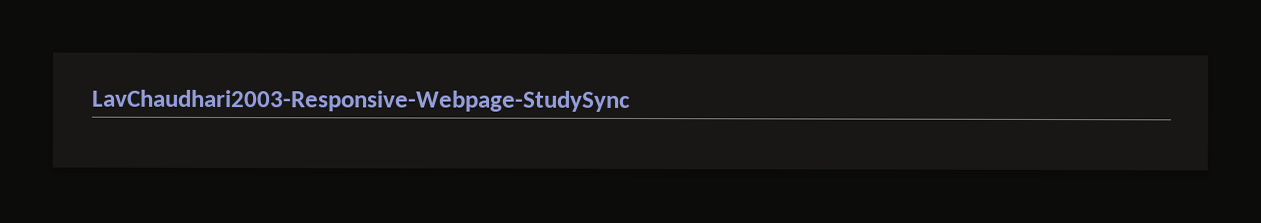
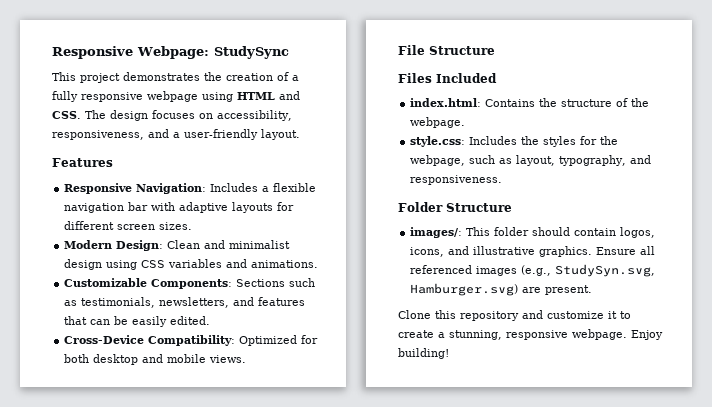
- LavChaudhari2003-Responsive-Webpage-StudySync
+ Responsive Webpage: StudySync
+ This project demonstrates the creation of a fully responsive webpage using HTML and CSS. The design focuses on accessibility, responsiveness, and a user-friendly layout.
+ Features
+ Responsive Navigation: Includes a flexible navigation bar with adaptive layouts for different screen sizes.
+ Modern Design: Clean and minimalist design using CSS variables and animations.
+ Customizable Components: Sections such as testimonials, newsletters, and features that can be easily edited.
+ Cross-Device Compatibility: Optimized for both desktop and mobile views.
+ File Structure
+ Files Included
+ index.html: Contains the structure of the webpage.
+ style.css: Includes the styles for the webpage, such as layout, typography, and responsiveness.
+ Folder Structure
+ images/: This folder should contain logos, icons, and illustrative graphics. Ensure all referenced images (e.g., StudySyn.svg, Hamburger.svg) are present.
+ Clone this repository and customize it to create a stunning, responsive webpage. Enjoy building!

